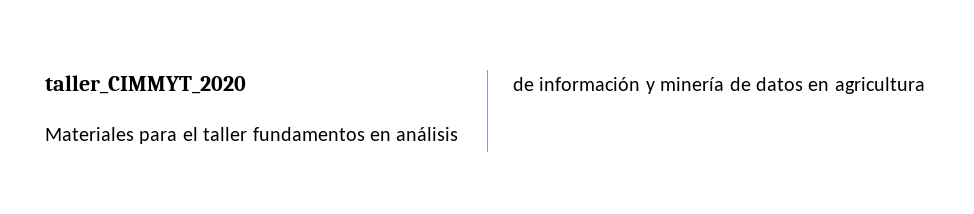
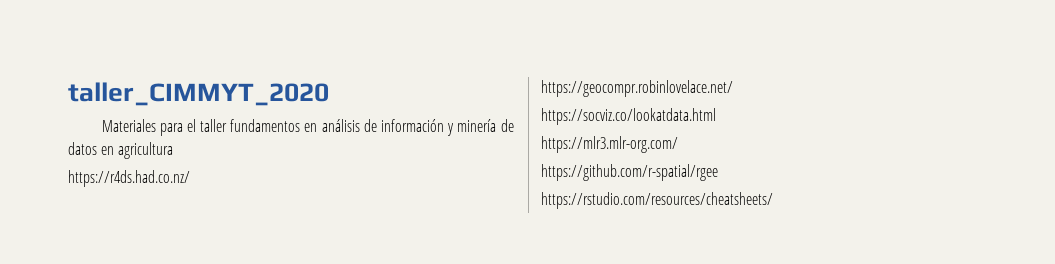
+ https://r4ds.had.co.nz/
+ https://geocompr.robinlovelace.net/
+ https://socviz.co/lookatdata.html
+ https://mlr3.mlr-org.com/
+ https://github.com/r-spatial/rgee
+ https://rstudio.com/resources/cheatsheets/

